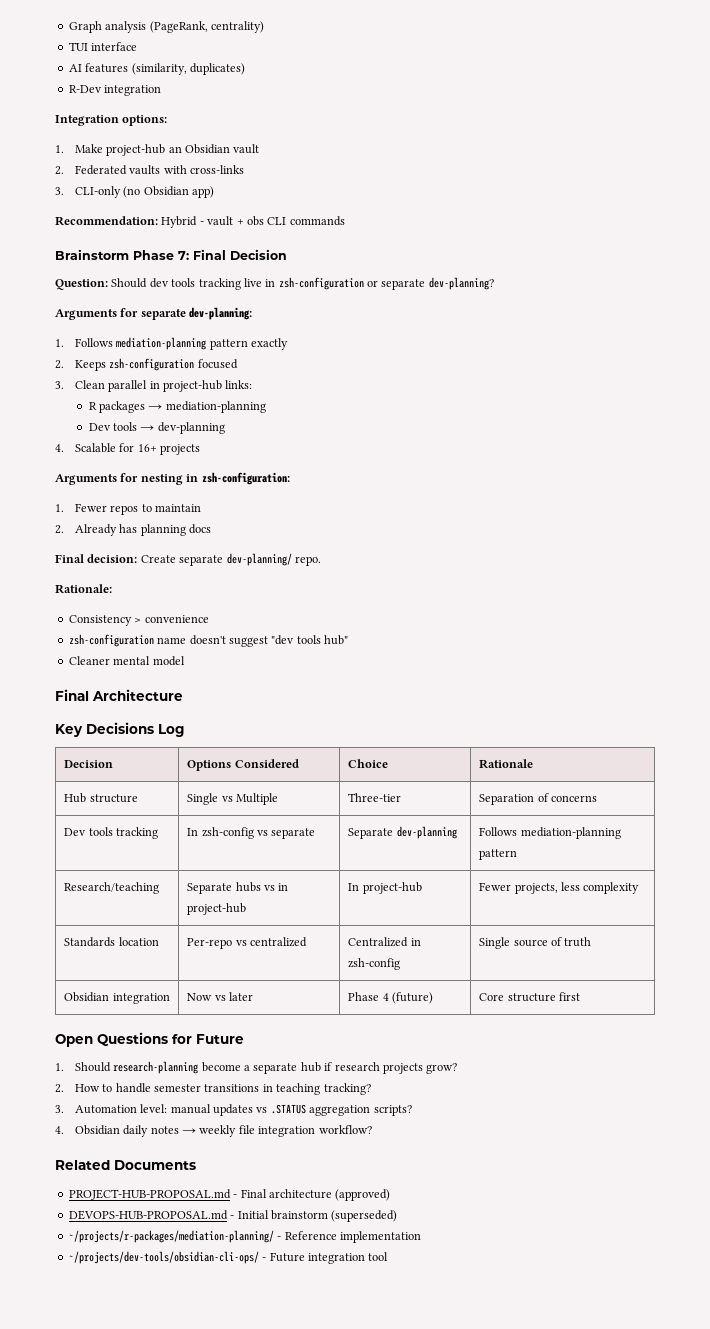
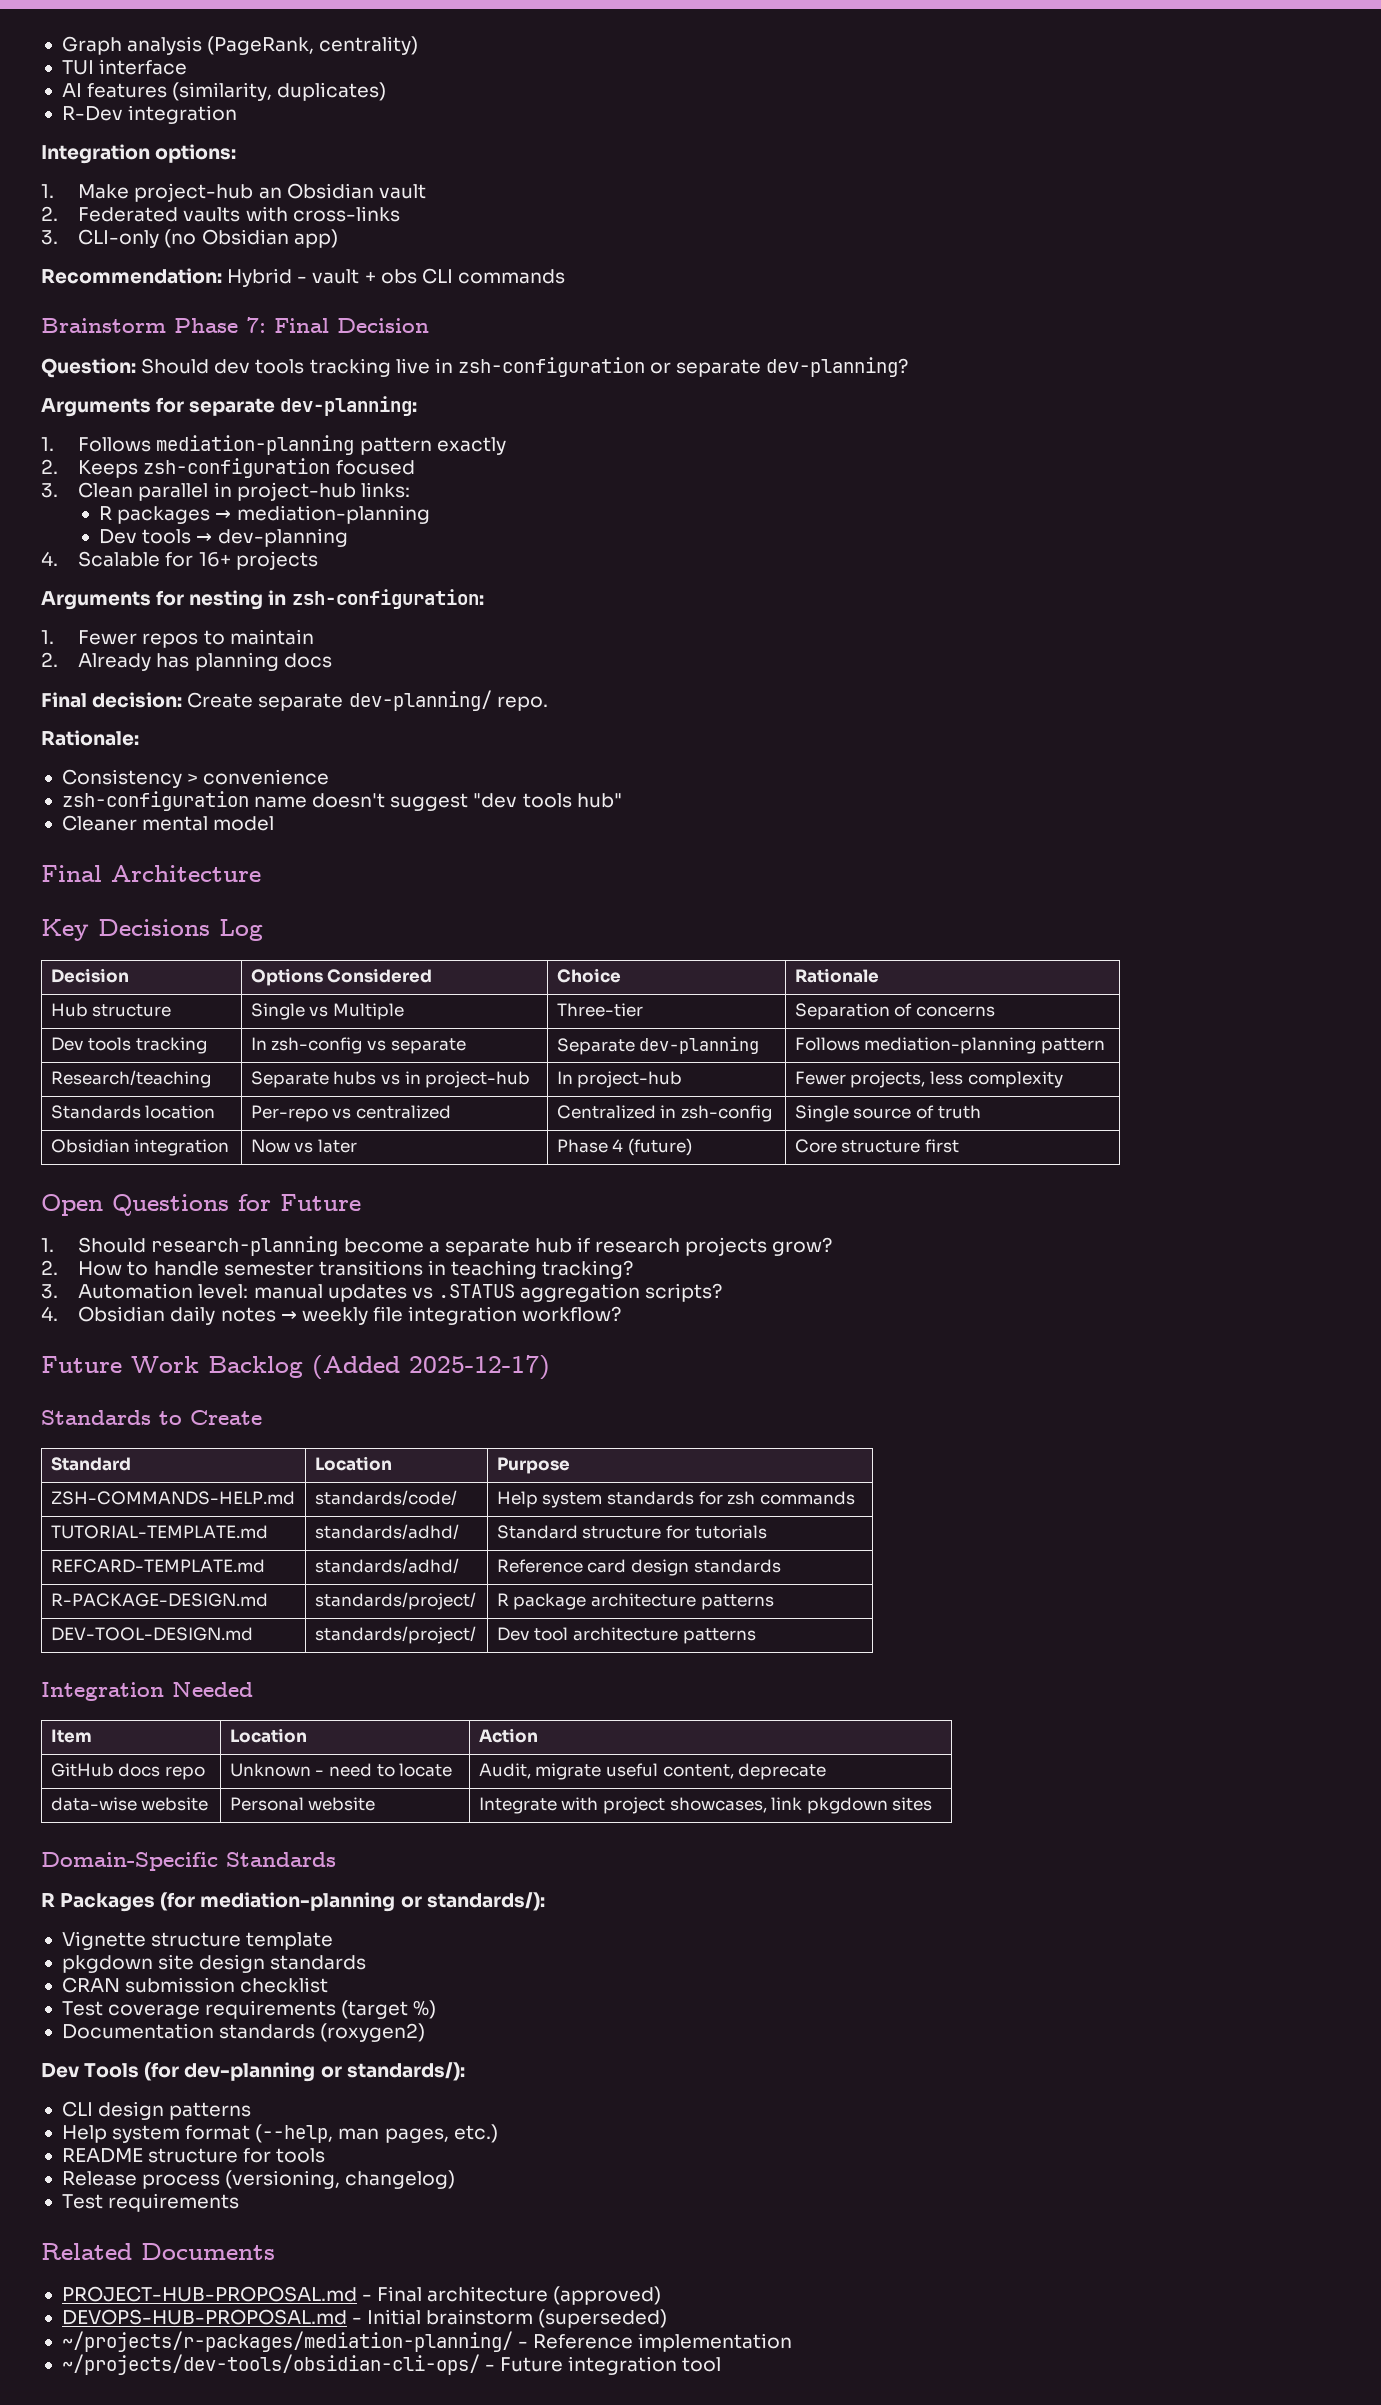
+ Future Work Backlog (Added 2025-12-17)
+ Standards to Create
+ Standard | Location | Purpose
+ ZSH-COMMANDS-HELP.md | standards/code/ | Help system standards for zsh commands
+ TUTORIAL-TEMPLATE.md | standards/adhd/ | Standard structure for tutorials
+ REFCARD-TEMPLATE.md | standards/adhd/ | Reference card design standards
+ R-PACKAGE-DESIGN.md | standards/project/ | R package architecture patterns
+ DEV-TOOL-DESIGN.md | standards/project/ | Dev tool architecture patterns
+ Integration Needed
+ Item | Location | Action
+ GitHub docs repo | Unknown - need to locate | Audit, migrate useful content, deprecate
+ data-wise website | Personal website | Integrate with project showcases, link pkgdown sites
+ Domain-Specific Standards
+ R Packages (for mediation-planning or standards/):
+ Vignette structure template
+ pkgdown site design standards
+ CRAN submission checklist
+ Test coverage requirements (target %)
+ Documentation standards (roxygen2)
+ Dev Tools (for dev-planning or standards/):
+ CLI design patterns
+ Help system format (--help, man pages, etc.)
+ README structure for tools
+ Release process (versioning, changelog)
+ Test requirements

